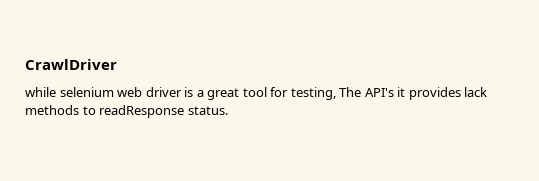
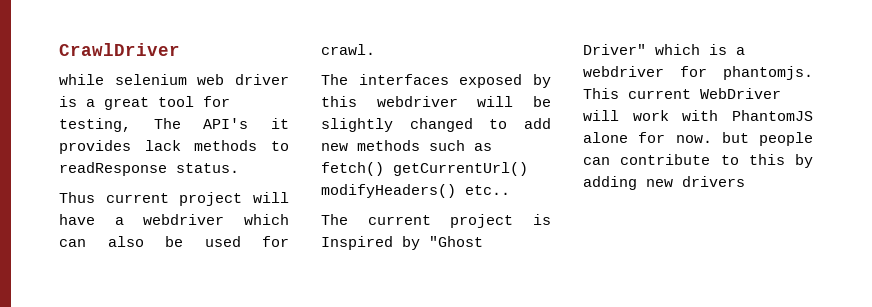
+ Thus current project will have a webdriver which can also be used for crawl.
+ The interfaces exposed by this webdriver will be slightly changed to add new methods such as fetch() getCurrentUrl() modifyHeaders() etc..
+ The current project is Inspired by "Ghost Driver" which is a webdriver for phantomjs. This current WebDriver will work with PhantomJS alone for now. but people can contribute to this by adding new drivers

